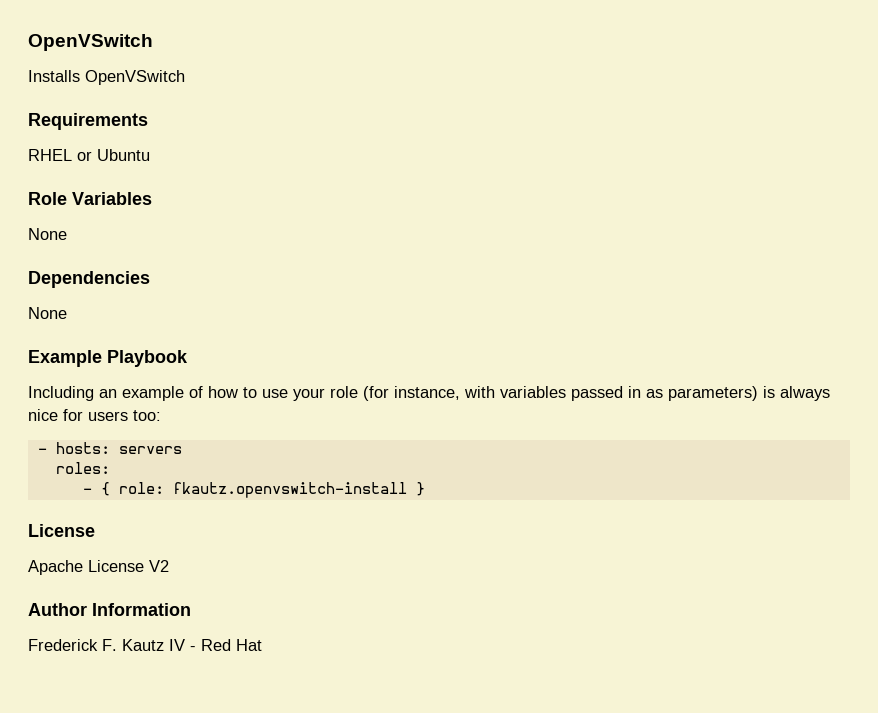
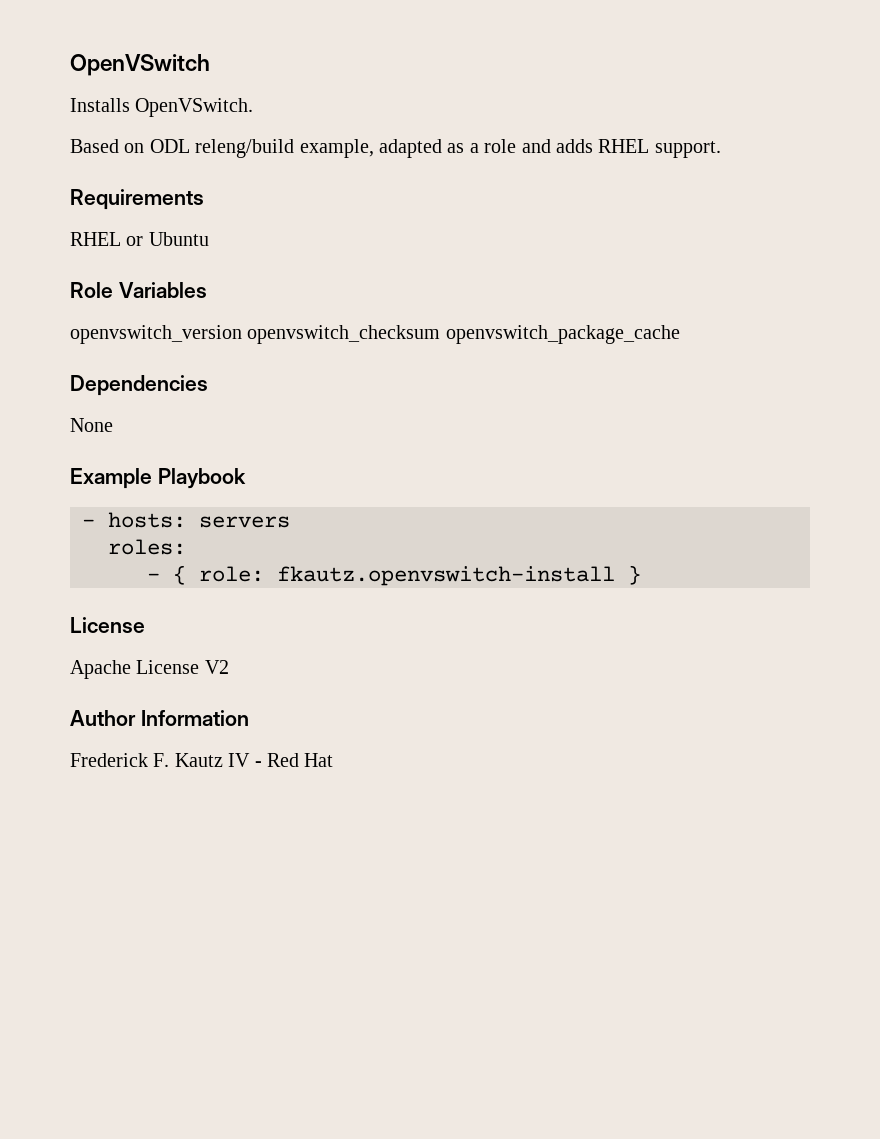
- Installs OpenVSwitch
+ Installs OpenVSwitch.
+ Based on ODL releng/build example, adapted as a role and adds RHEL support.
  Role Variables
- None
+ openvswitch_version openvswitch_checksum openvswitch_package_cache
- Including an example of how to use your role (for instance, with variables passed in as parameters) is always nice for users too:

